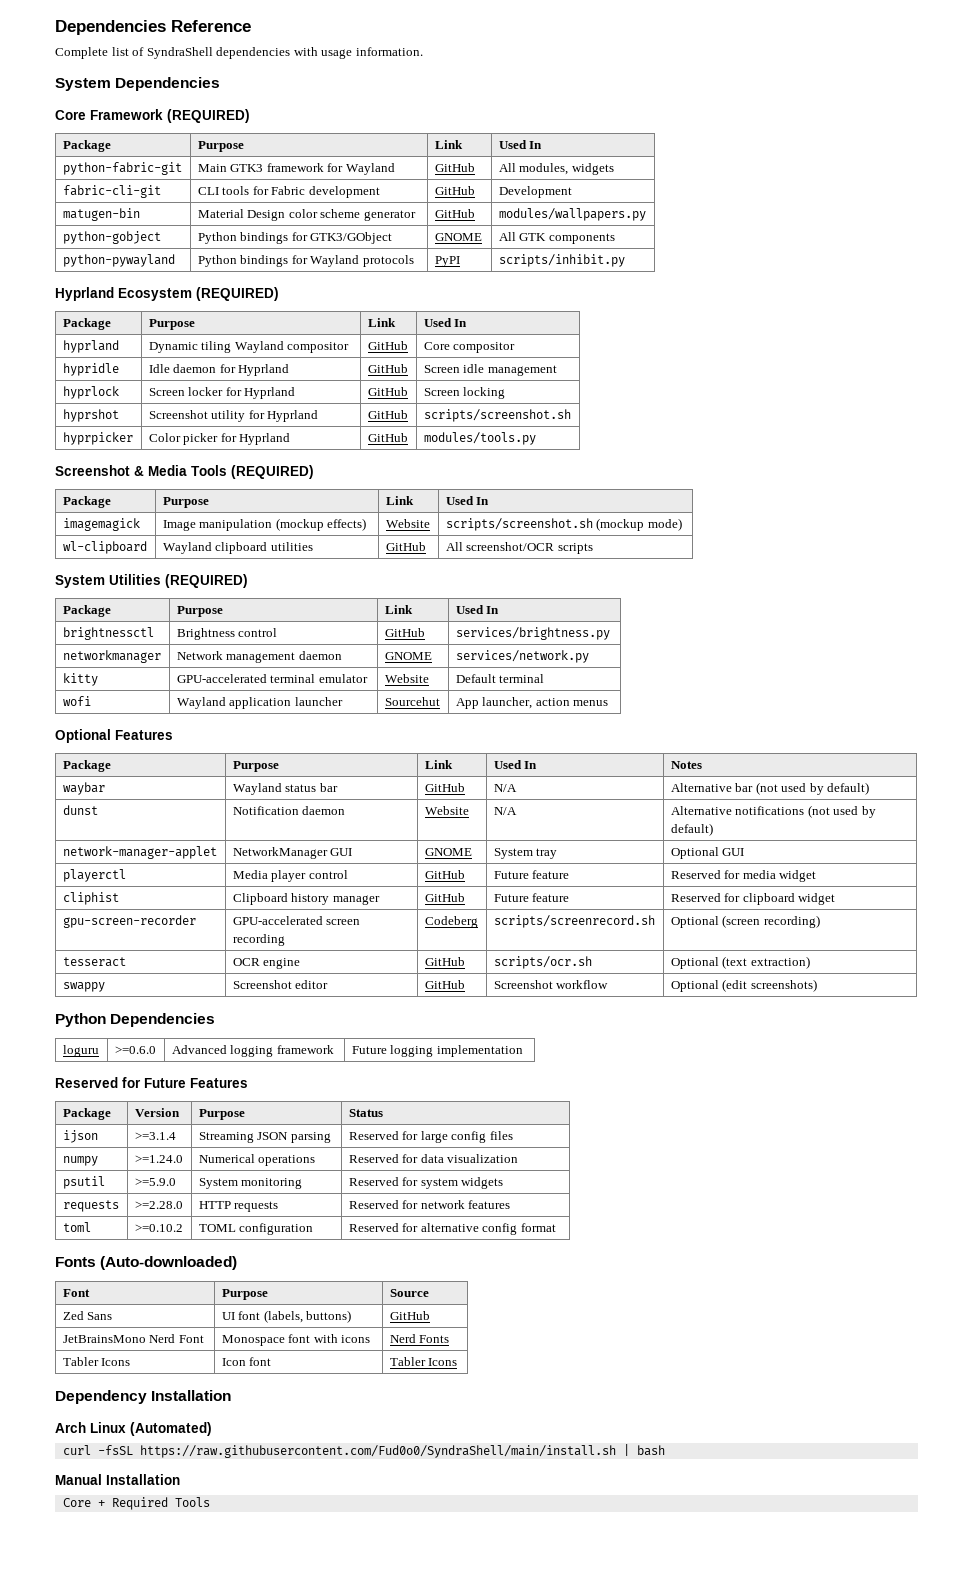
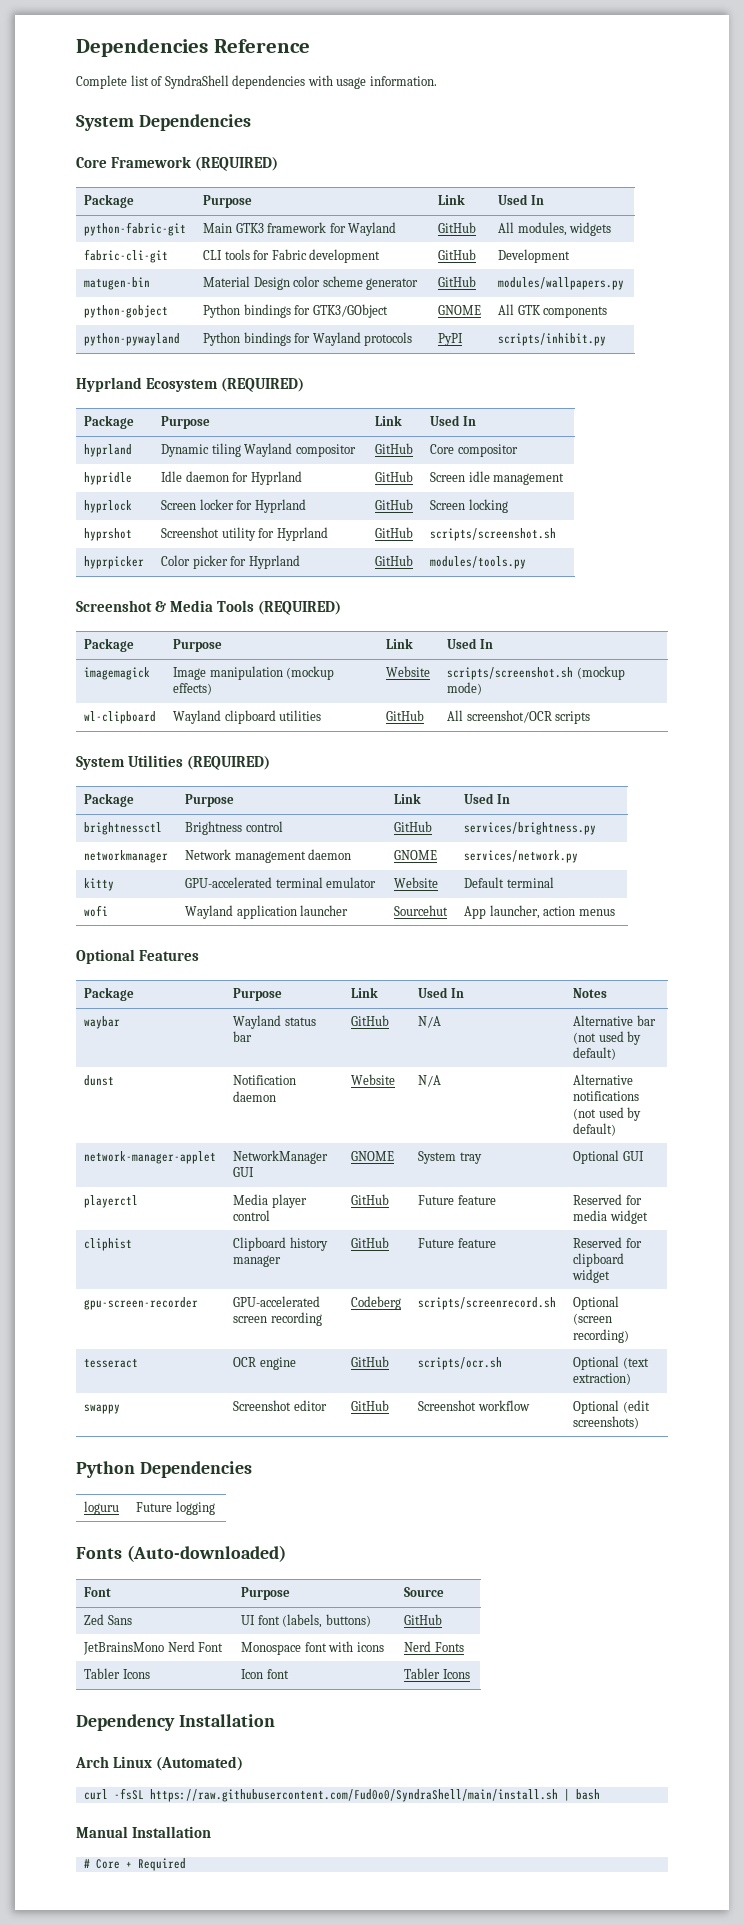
- loguru | >=0.6.0 | Advanced logging framework | Future logging implementation
- Reserved for Future Features
- Package | Version | Purpose | Status
- ijson | >=3.1.4 | Streaming JSON parsing | Reserved for large config files
- numpy | >=1.24.0 | Numerical operations | Reserved for data visualization
- psutil | >=5.9.0 | System monitoring | Reserved for system widgets
- requests | >=2.28.0 | HTTP requests | Reserved for network features
- toml | >=0.10.2 | TOML configuration | Reserved for alternative config format
+ loguru | Future logging
- Core + Required Tools
+ # Core + Required

